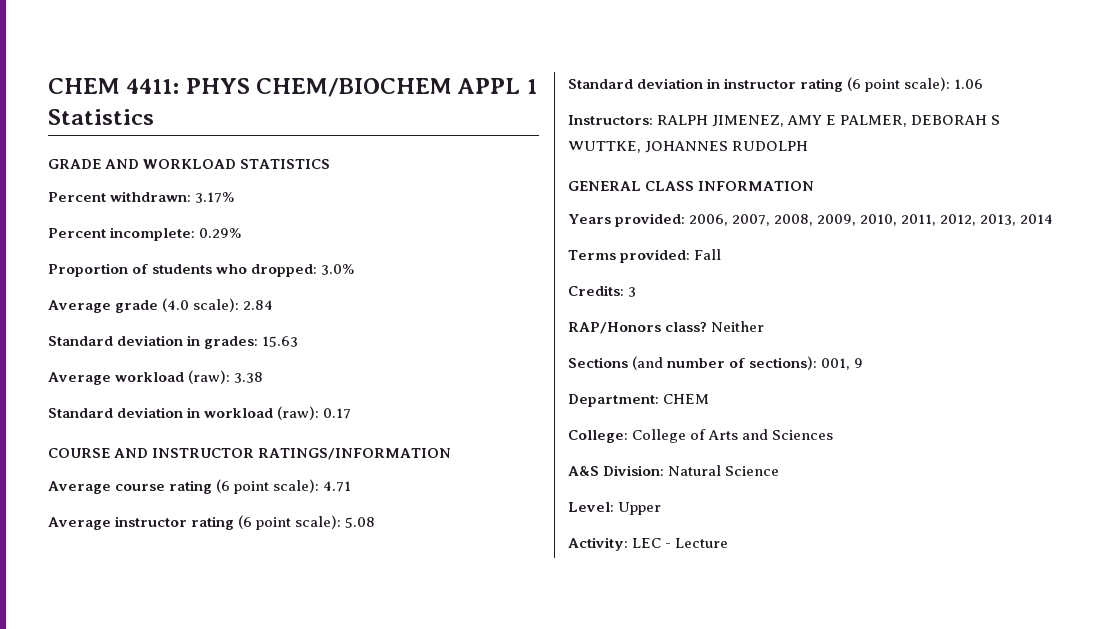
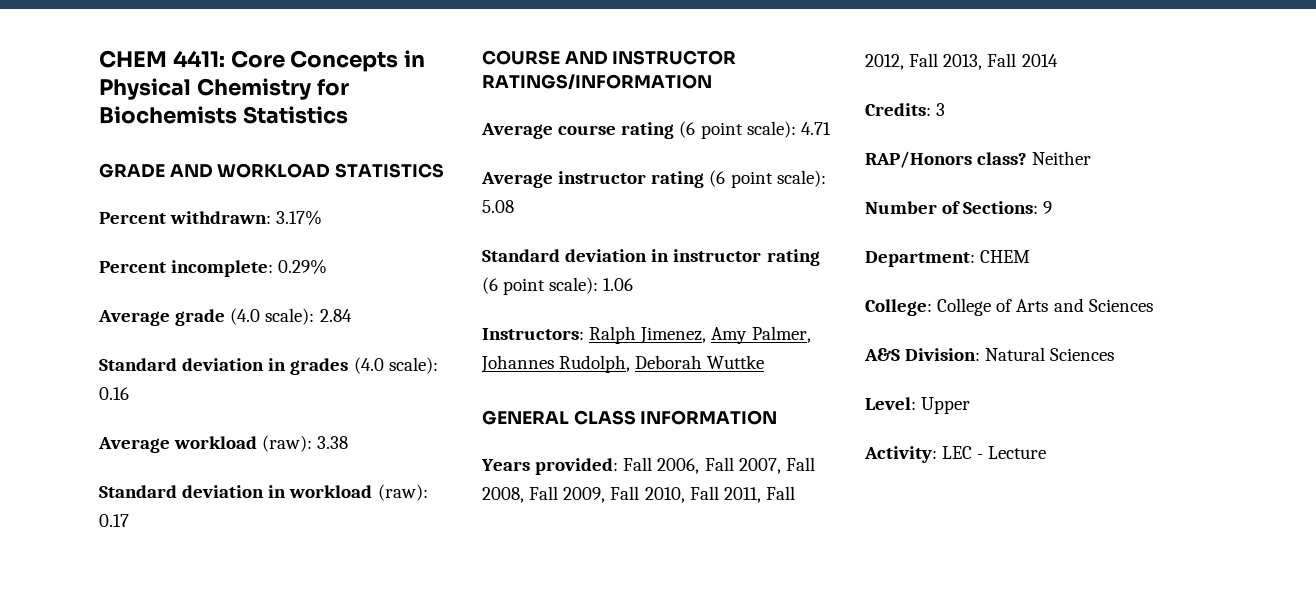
- CHEM 4411: PHYS CHEM/BIOCHEM APPL 1 Statistics
+ CHEM 4411: Core Concepts in Physical Chemistry for Biochemists Statistics
- Proportion of students who dropped: 3.0%
- Standard deviation in grades: 15.63
+ Standard deviation in grades (4.0 scale): 0.16
- Instructors: RALPH JIMENEZ, AMY E PALMER, DEBORAH S WUTTKE, JOHANNES RUDOLPH
+ Instructors: Ralph Jimenez, Amy Palmer, Johannes Rudolph, Deborah Wuttke
- Years provided: 2006, 2007, 2008, 2009, 2010, 2011, 2012, 2013, 2014
- Terms provided: Fall
+ Years provided: Fall 2006, Fall 2007, Fall 2008, Fall 2009, Fall 2010, Fall 2011, Fall 2012, Fall 2013, Fall 2014
- Sections (and number of sections): 001, 9
+ Number of Sections: 9
- A&S Division: Natural Science
+ A&S Division: Natural Sciences

